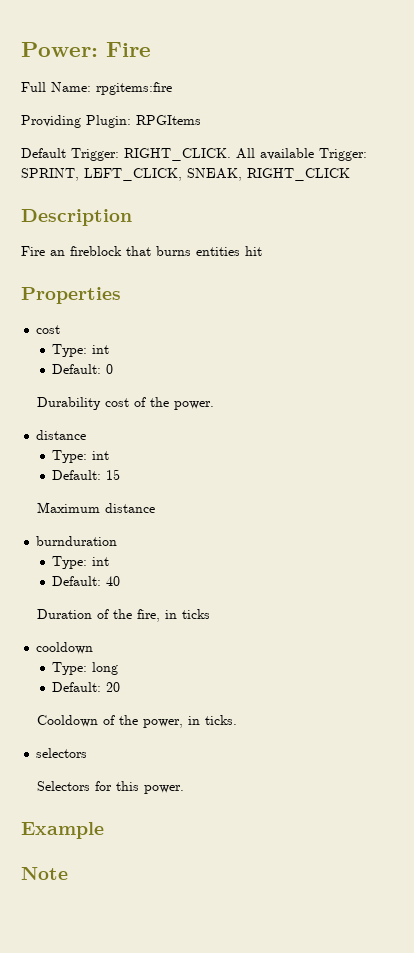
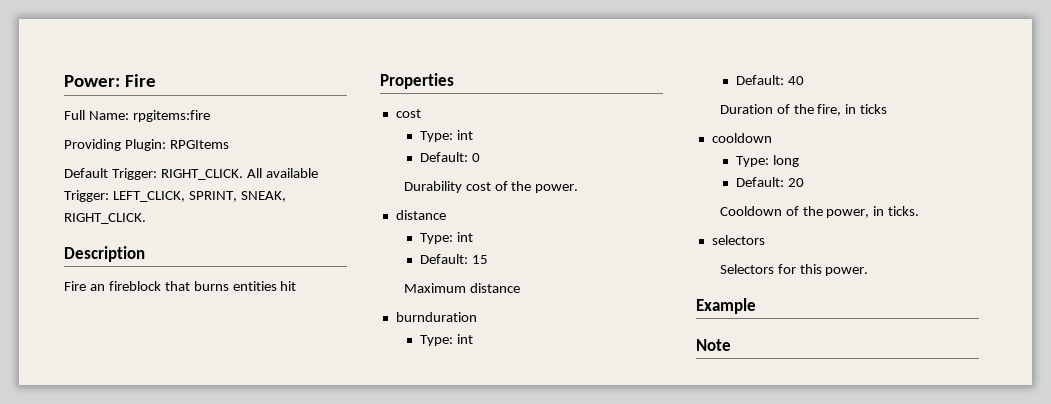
- All available Trigger: SPRINT, LEFT_CLICK, SNEAK, RIGHT_CLICK
+ All available Trigger: LEFT_CLICK, SPRINT, SNEAK, RIGHT_CLICK.

